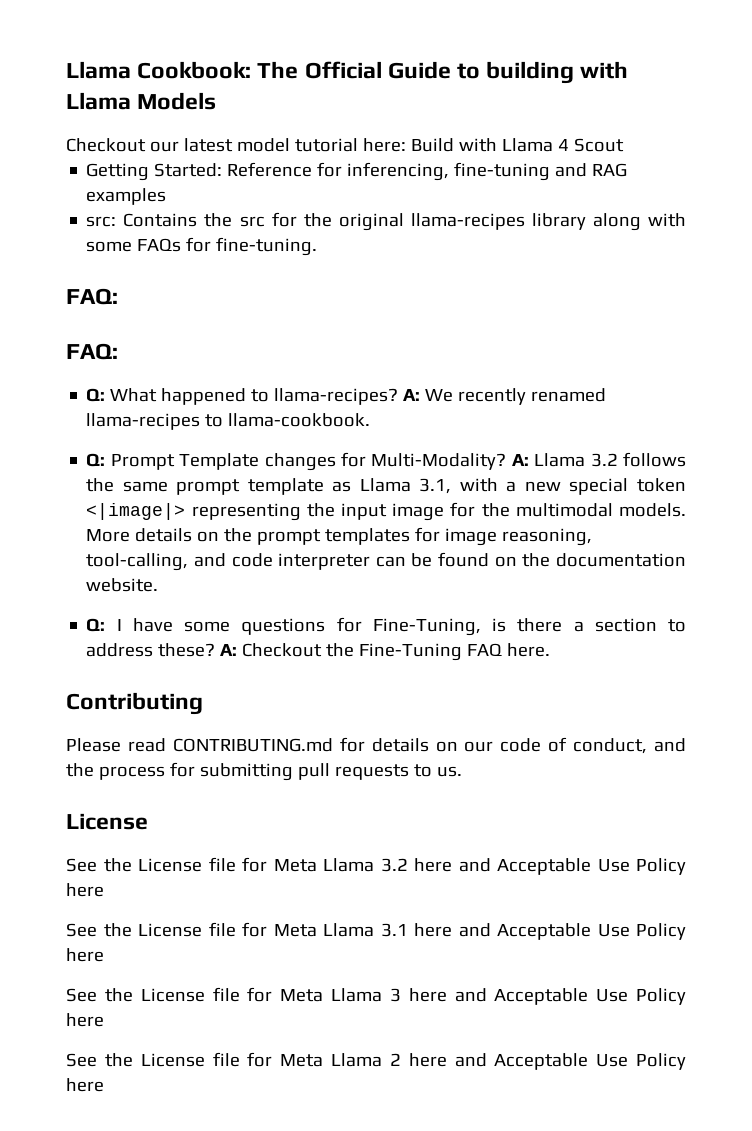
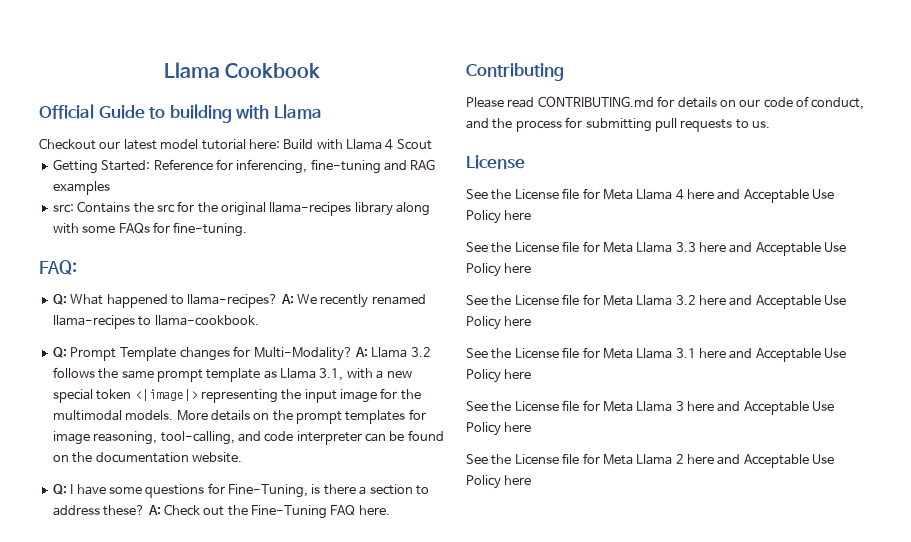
- Llama Cookbook: The Official Guide to building with Llama Models
+ Llama Cookbook
+ Official Guide to building with Llama
  src: Contains the src for the original llama-recipes library along with some FAQs for fine-tuning.
- FAQ:
- A: Checkout the Fine-Tuning FAQ here.
+ A: Check out the Fine-Tuning FAQ here.
+ See the License file for Meta Llama 4 here and Acceptable Use Policy here
+ See the License file for Meta Llama 3.3 here and Acceptable Use Policy here

